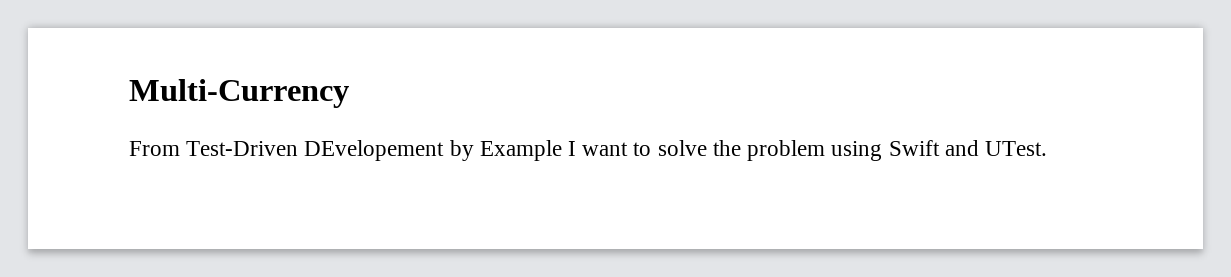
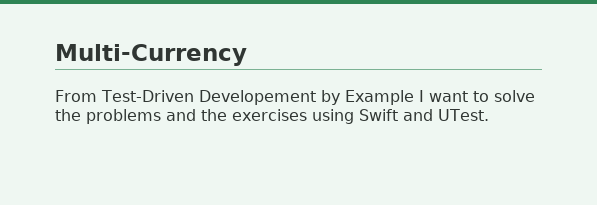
- From Test-Driven DEvelopement by Example I want to solve the problem using Swift and UTest.
+ From Test-Driven Developement by Example I want to solve the problems and the exercises using Swift and UTest.

